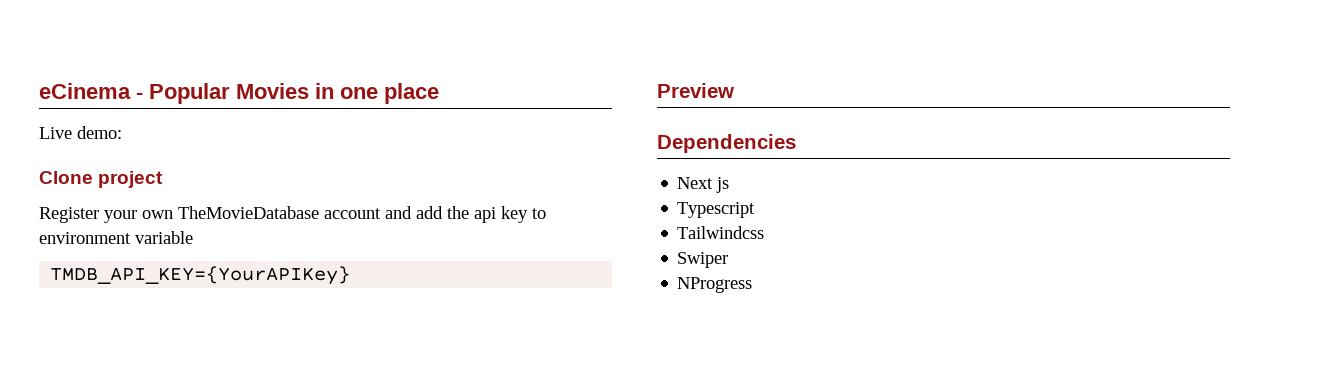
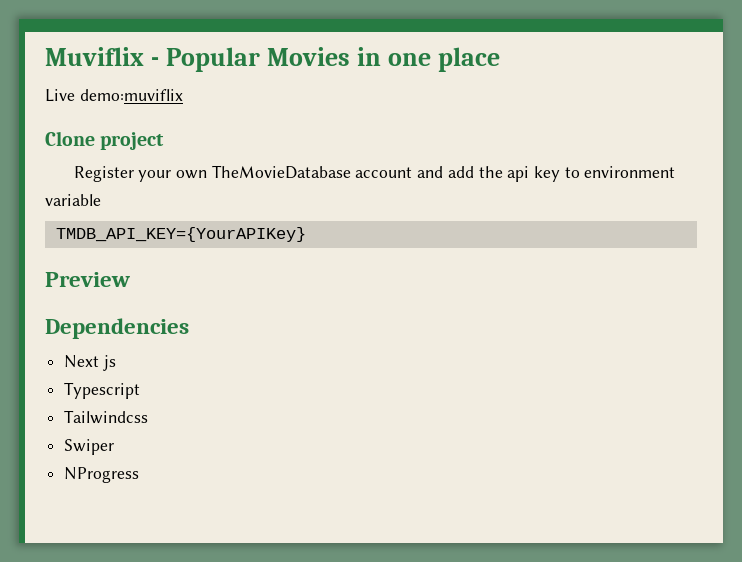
- eCinema - Popular Movies in one place
+ Muviflix - Popular Movies in one place
- Live demo:
+ Live demo:muviflix

